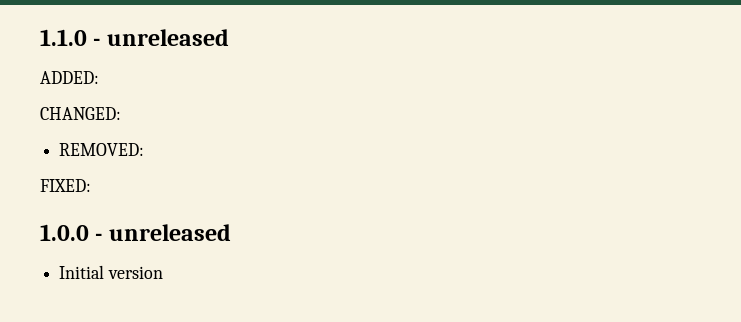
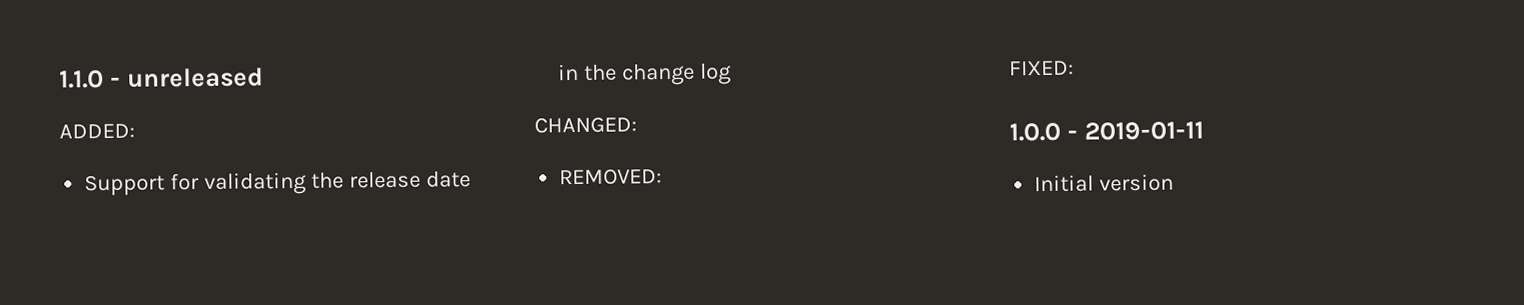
+ Support for validating the release date in the change log
- 1.0.0 - unreleased
+ 1.0.0 - 2019-01-11

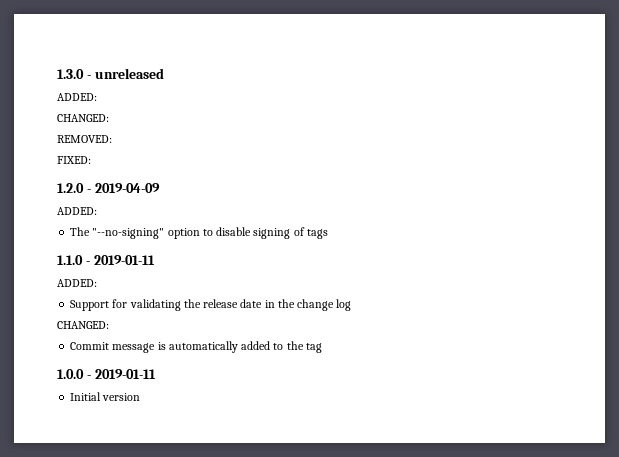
+ 1.3.0 - unreleased
+ ADDED:
+ CHANGED:
+ REMOVED:
+ FIXED:
+ 1.2.0 - 2019-04-09
+ ADDED:
+ The "--no-signing" option to disable signing of tags
- 1.1.0 - unreleased
+ 1.1.0 - 2019-01-11
- REMOVED:
- FIXED:
+ Commit message is automatically added to the tag

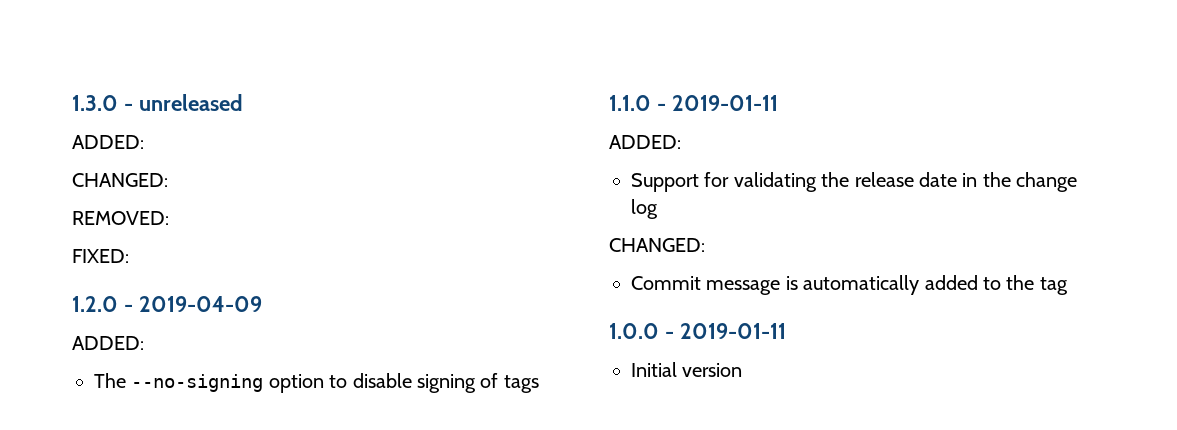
- The "--no-signing" option to disable signing of tags
+ The --no-signing option to disable signing of tags

